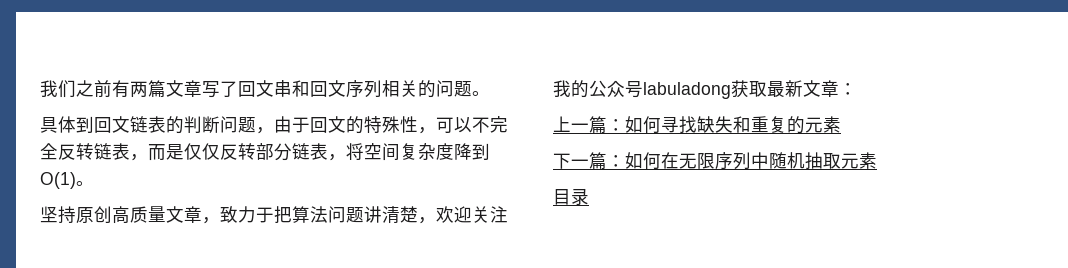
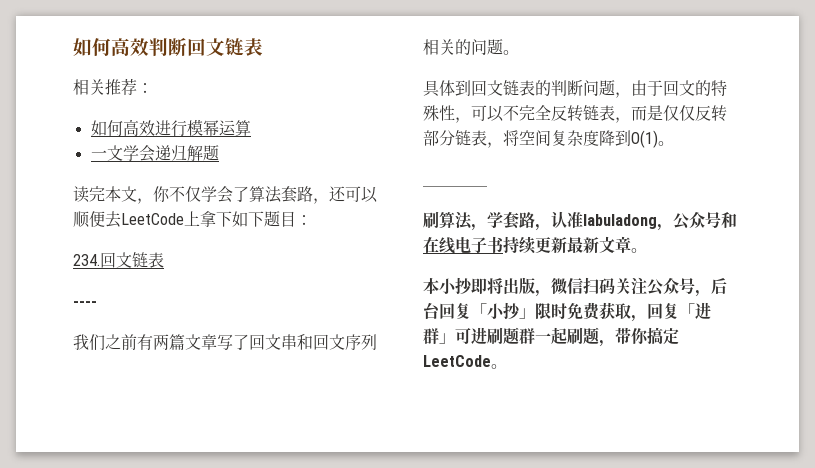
+ 如何高效判断回文链表
+ 相关推荐：
+ 如何高效进行模幂运算
+ 一文学会递归解题
+ 读完本文，你不仅学会了算法套路，还可以顺便去LeetCode上拿下如下题目：
+ 234.回文链表
+ ----
- 坚持原创高质量文章，致力于把算法问题讲清楚，欢迎关注我的公众号labuladong获取最新文章：
- 上一篇：如何寻找缺失和重复的元素
- 下一篇：如何在无限序列中随机抽取元素
- 目录
+ ＿＿＿＿
+ 刷算法，学套路，认准labuladong，公众号和在线电子书持续更新最新文章。
+ 本小抄即将出版，微信扫码关注公众号，后台回复「小抄」限时免费获取，回复「进群」可进刷题群一起刷题，带你搞定LeetCode。

